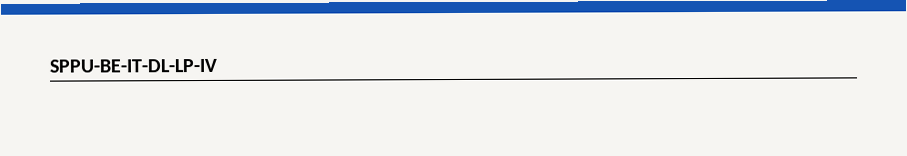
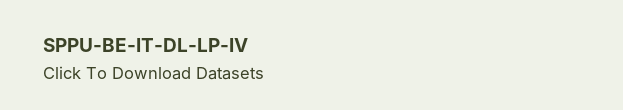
+ Click To Download Datasets

